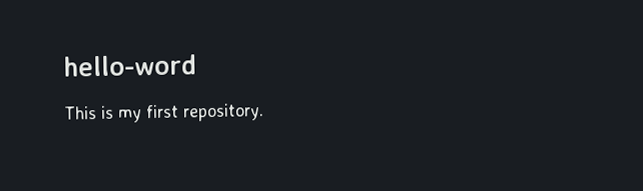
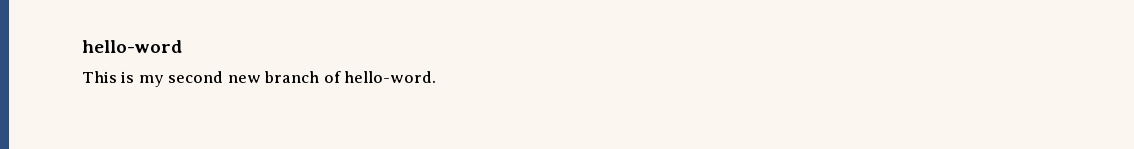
- This is my first repository.
+ This is my second new branch of hello-word.

